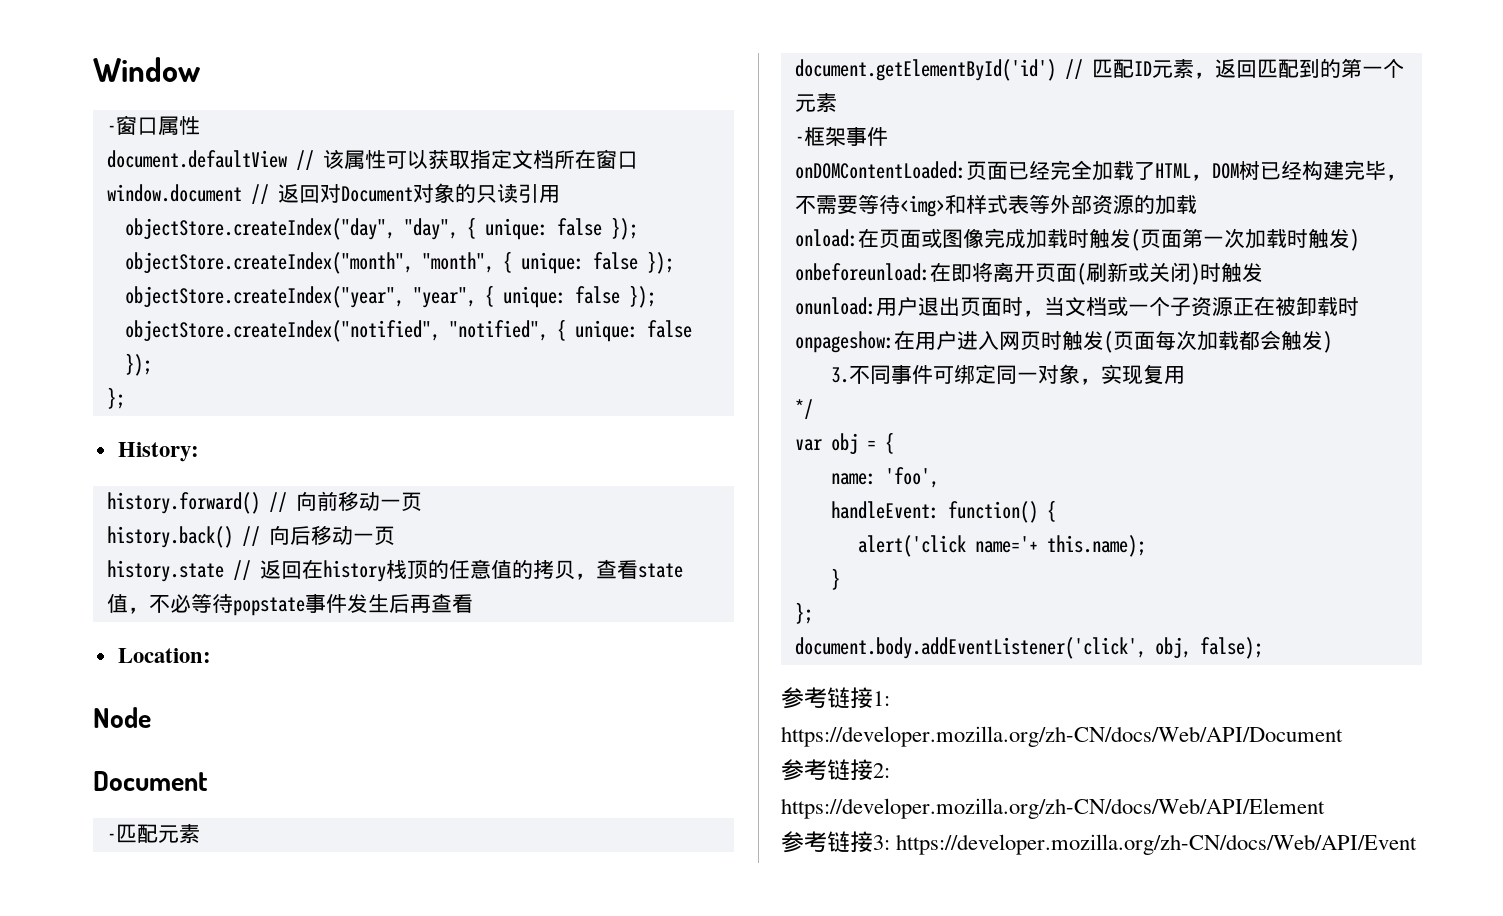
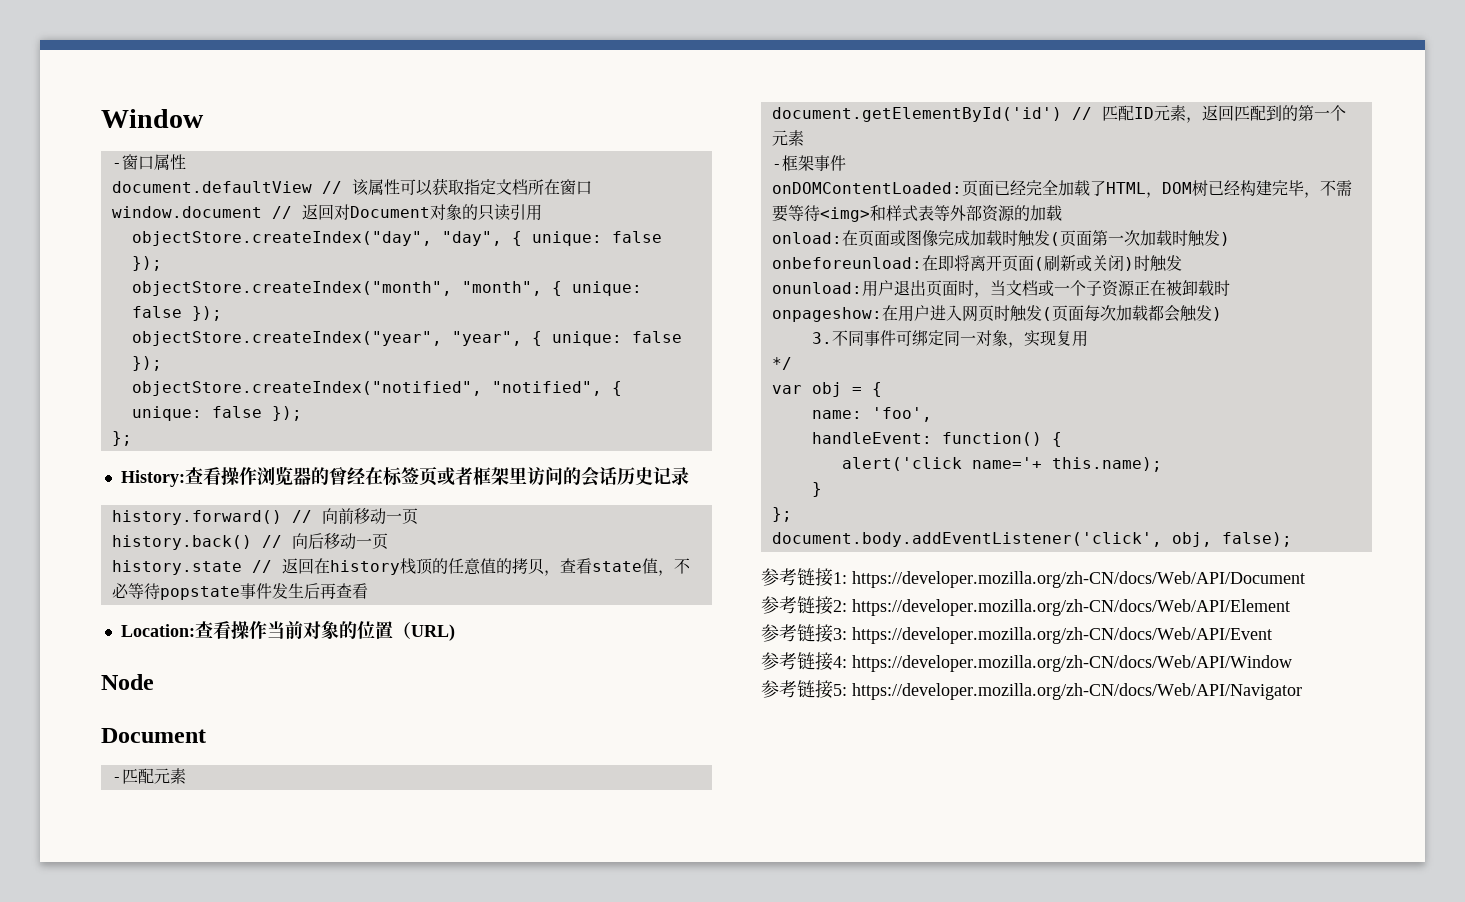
- History:
+ History:查看操作浏览器的曾经在标签页或者框架里访问的会话历史记录
- Location:
+ Location:查看操作当前对象的位置（URL)
+ 参考链接4: https://developer.mozilla.org/zh-CN/docs/Web/API/Window
+ 参考链接5: https://developer.mozilla.org/zh-CN/docs/Web/API/Navigator

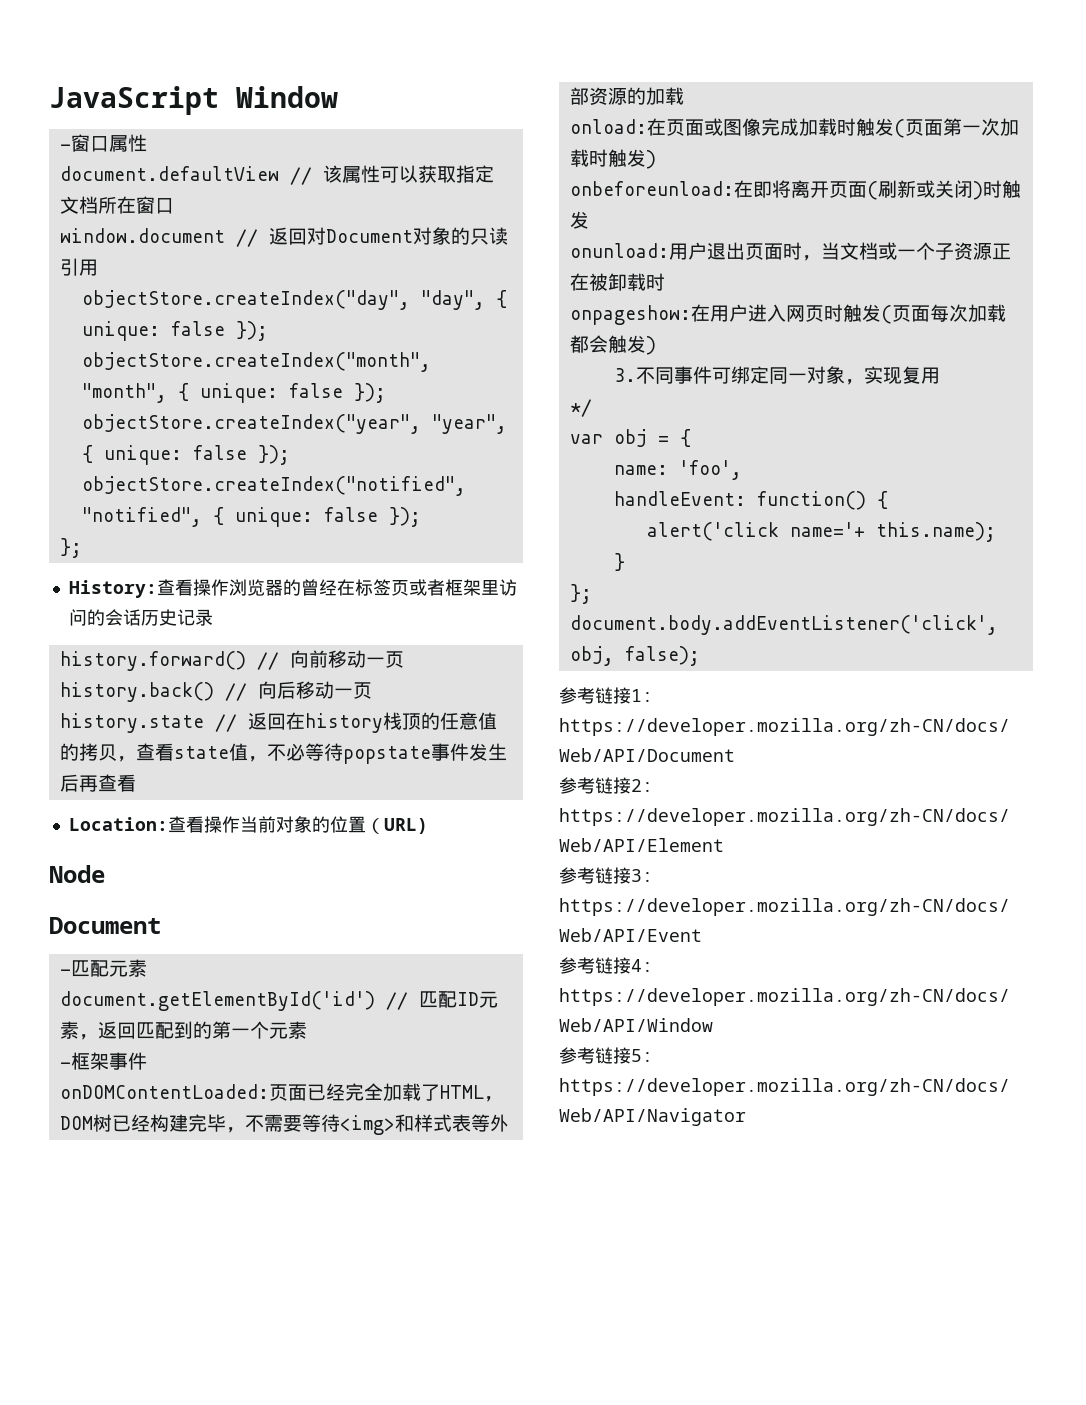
- Window
+ JavaScript Window

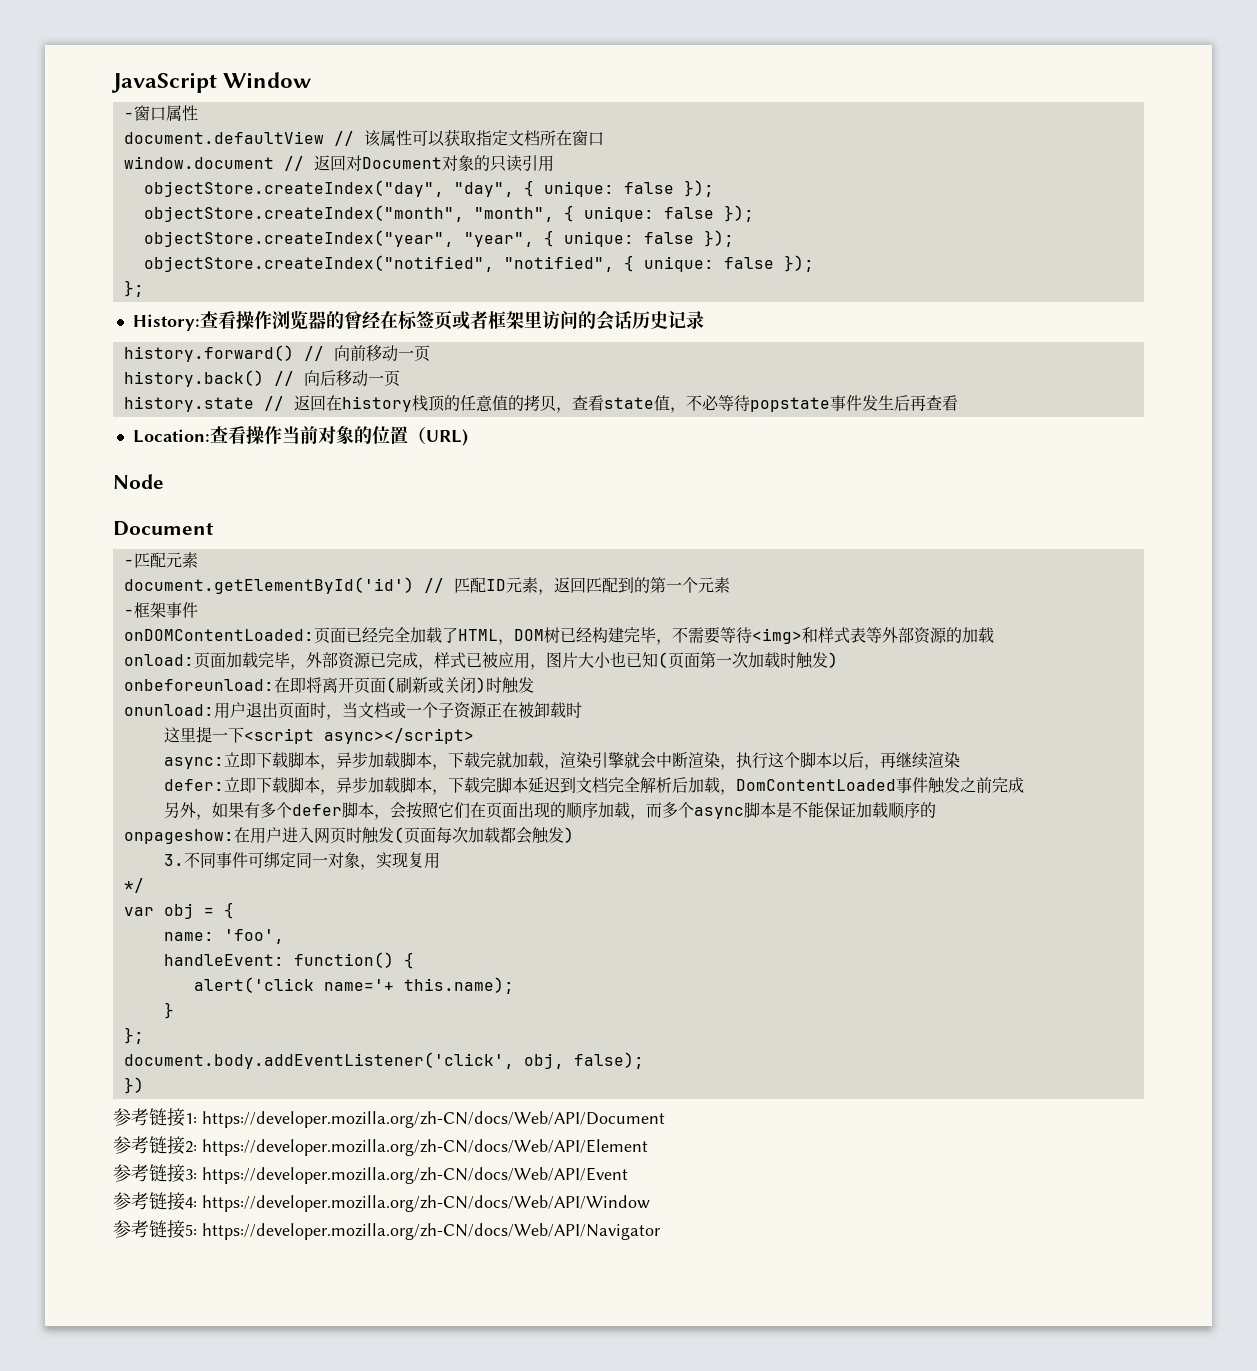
- onload:在页面或图像完成加载时触发(页面第一次加载时触发)
+ onload:页面加载完毕，外部资源已完成，样式已被应用，图片大小也已知(页面第一次加载时触发)
+ 这里提一下<script async></script>
+ async:立即下载脚本，异步加载脚本，下载完就加载，渲染引擎就会中断渲染，执行这个脚本以后，再继续渲染
+ defer:立即下载脚本，异步加载脚本，下载完脚本延迟到文档完全解析后加载，DomContentLoaded事件触发之前完成
+ 另外，如果有多个defer脚本，会按照它们在页面出现的顺序加载，而多个async脚本是不能保证加载顺序的
+ })

